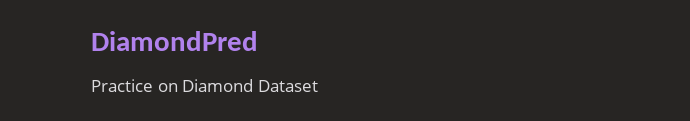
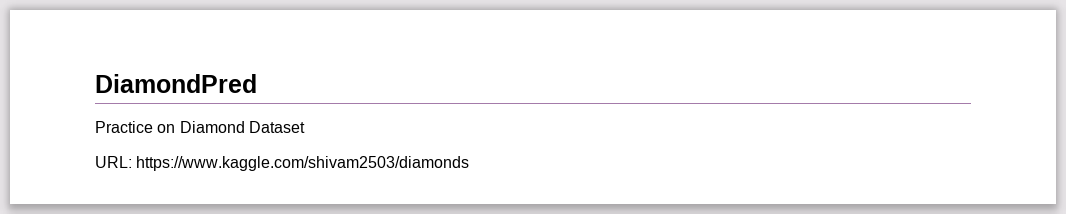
+ URL: https://www.kaggle.com/shivam2503/diamonds

